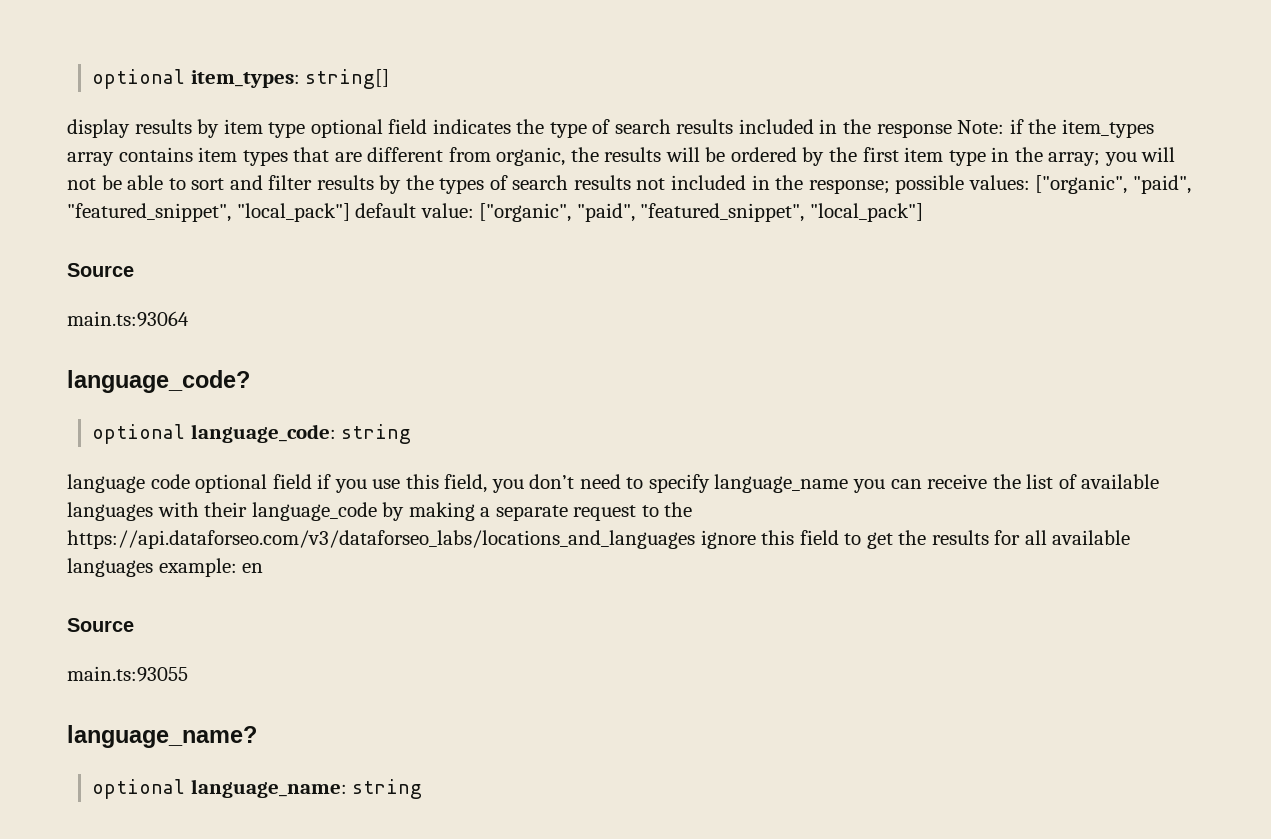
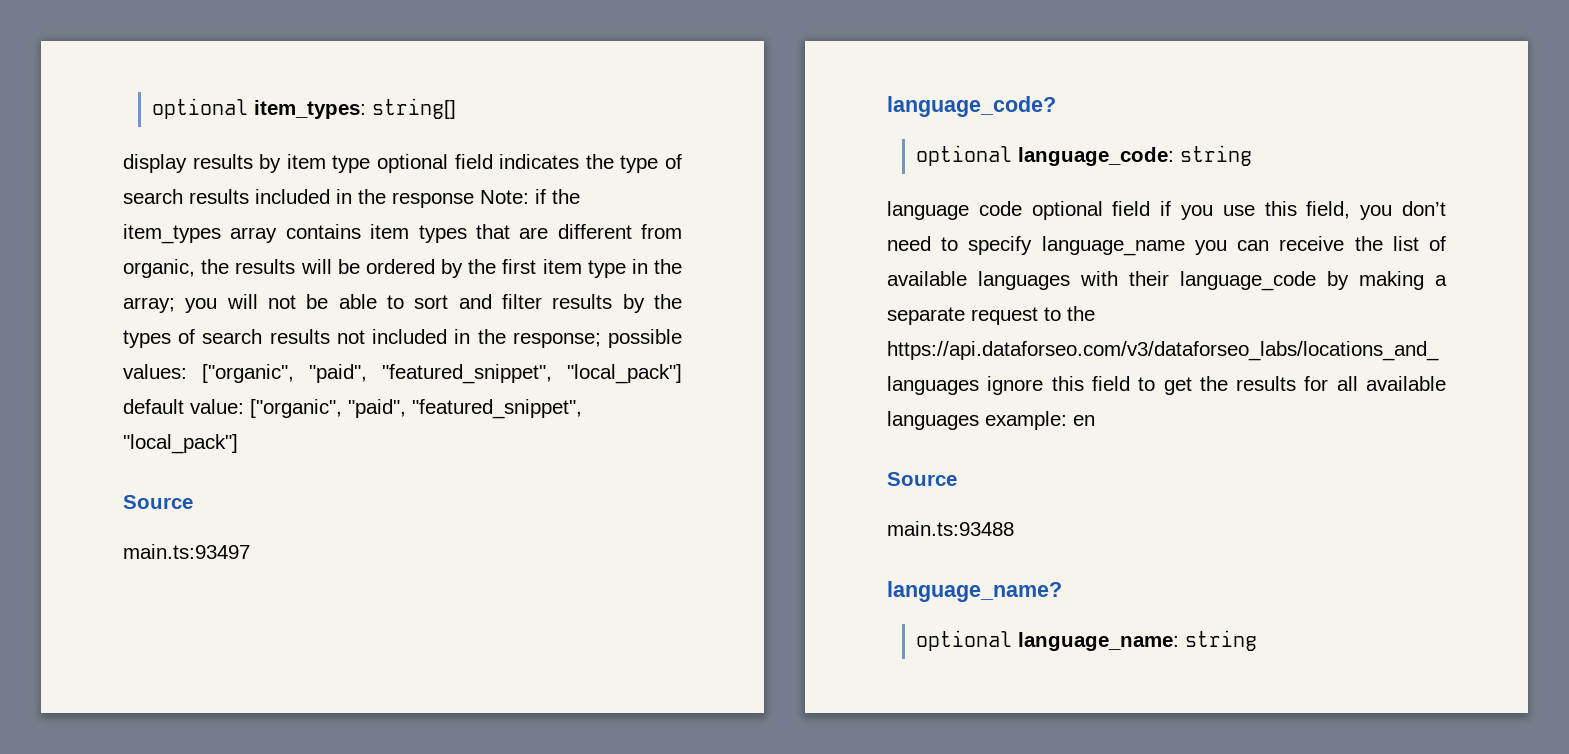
- main.ts:93064
+ main.ts:93497
- main.ts:93055
+ main.ts:93488

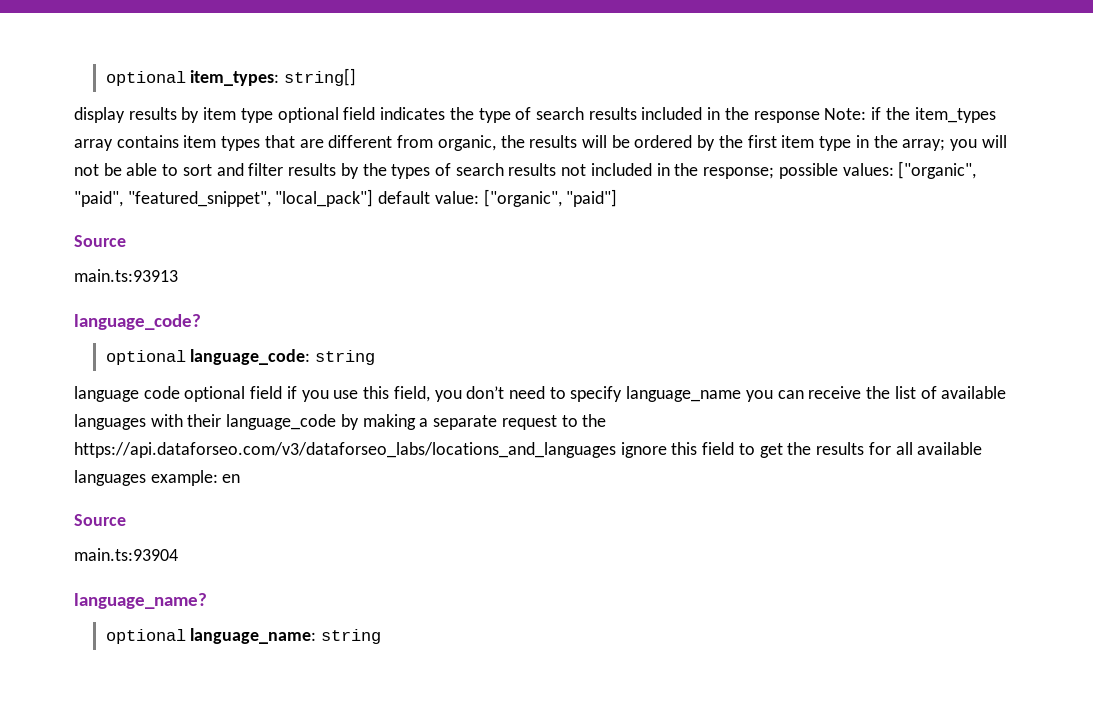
- ["organic", "paid", "featured_snippet", "local_pack"] default value: ["organic", "paid", "featured_snippet", "local_pack"]
+ ["organic", "paid", "featured_snippet", "local_pack"] default value: ["organic", "paid"]
  Source
- main.ts:93497
+ main.ts:93913
- main.ts:93488
+ main.ts:93904

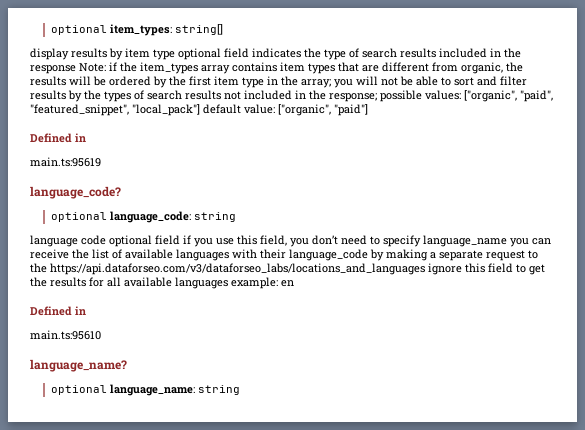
  ["organic", "paid"]
- Source
- main.ts:93913
+ Defined in
+ main.ts:95619
  language code optional field if you use this field, you don’t need to specify language_name you can receive the list of available languages with their language_code by making a separate request to the https://api.dataforseo.com/v3/dataforseo_labs/locations_and_languages ignore this field to get the results for all available languages example: en
- Source
- main.ts:93904
+ Defined in
+ main.ts:95610

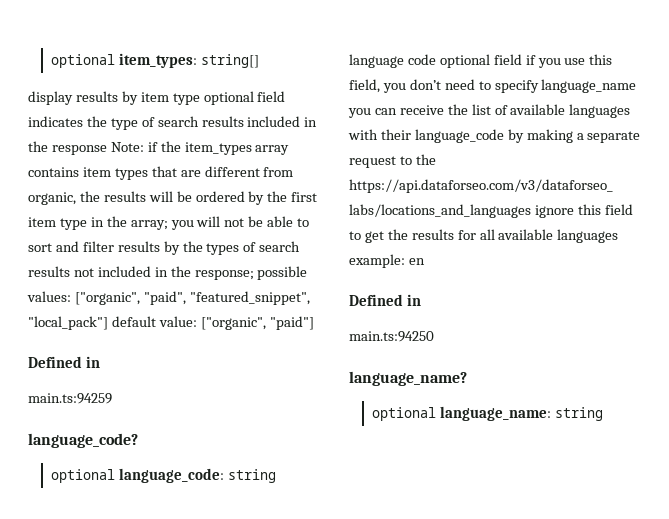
- main.ts:95619
+ main.ts:94259
- main.ts:95610
+ main.ts:94250

